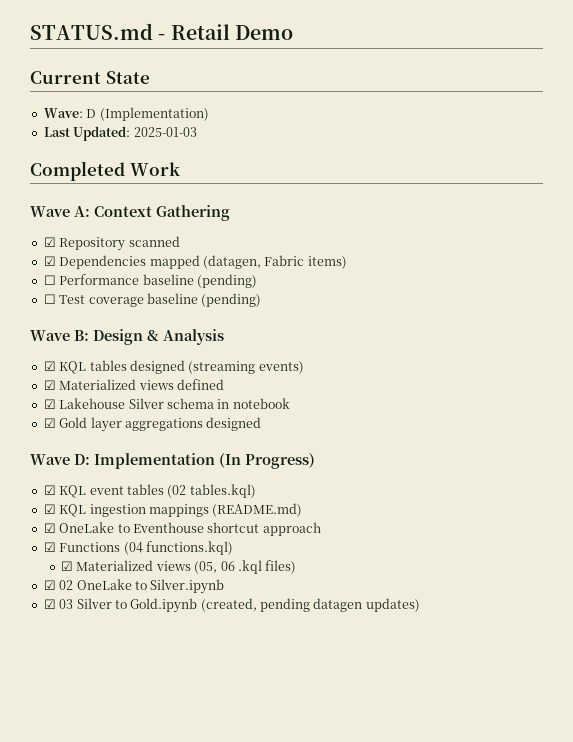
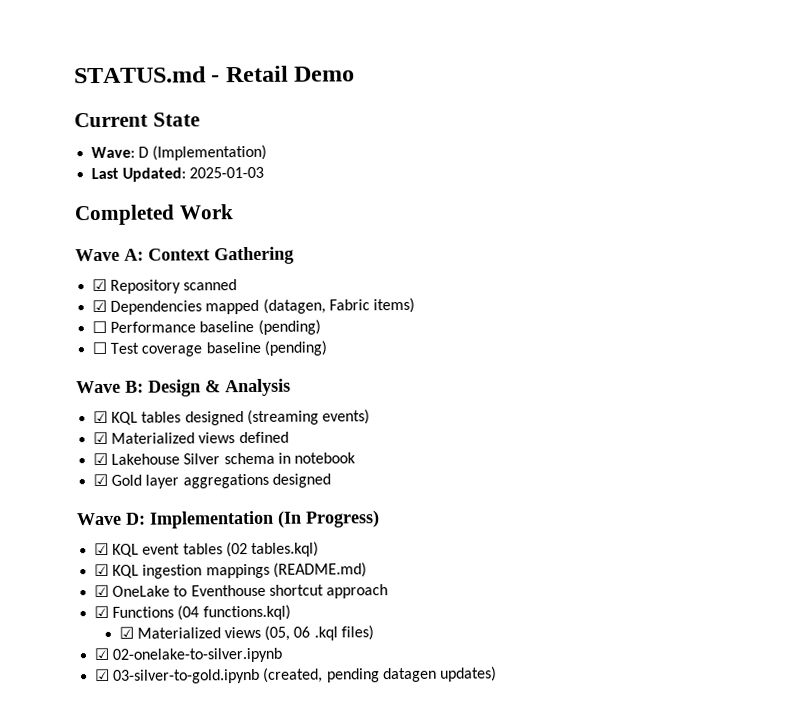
- ☑ 02 OneLake to Silver.ipynb
- ☑ 03 Silver to Gold.ipynb (created, pending datagen updates)
+ ☑ 02-onelake-to-silver.ipynb
+ ☑ 03-silver-to-gold.ipynb (created, pending datagen updates)

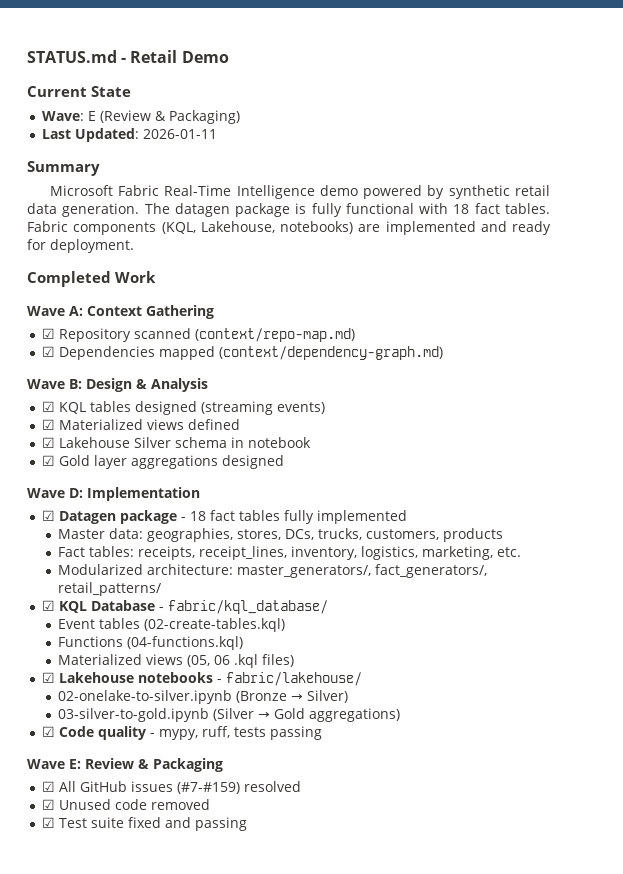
- Wave: D (Implementation)
- Last Updated: 2025-01-03
+ Wave: E (Review & Packaging)
+ Last Updated: 2026-01-11
+ Summary
+ Microsoft Fabric Real-Time Intelligence demo powered by synthetic retail data generation. The datagen package is fully functional with 18 fact tables. Fabric components (KQL, Lakehouse, notebooks) are implemented and ready for deployment.
- ☑ Repository scanned
+ ☑ Repository scanned (context/repo-map.md)
- ☑ Dependencies mapped (datagen, Fabric items)
- ☐ Performance baseline (pending)
- ☐ Test coverage baseline (pending)
+ ☑ Dependencies mapped (context/dependency-graph.md)
- Wave D: Implementation (In Progress)
- ☑ KQL event tables (02 tables.kql)
- ☑ KQL ingestion mappings (README.md)
- ☑ OneLake to Eventhouse shortcut approach
- ☑ Functions (04 functions.kql)
- ☑ Materialized views (05, 06 .kql files)
+ Wave D: Implementation
+ ☑ Datagen package - 18 fact tables fully implemented
+ Master data: geographies, stores, DCs, trucks, customers, products
+ Fact tables: receipts, receipt_lines, inventory, logistics, marketing, etc.
+ Modularized architecture: master_generators/, fact_generators/, retail_patterns/
+ ☑ KQL Database - fabric/kql_database/
+ Event tables (02-create-tables.kql)
+ Functions (04-functions.kql)
+ Materialized views (05, 06 .kql files)
- ☑ 02-onelake-to-silver.ipynb
- ☑ 03-silver-to-gold.ipynb (created, pending datagen updates)
+ ☑ Lakehouse notebooks - fabric/lakehouse/
+ 02-onelake-to-silver.ipynb (Bronze → Silver)
+ 03-silver-to-gold.ipynb (Silver → Gold aggregations)
+ ☑ Code quality - mypy, ruff, tests passing
+ Wave E: Review & Packaging
+ ☑ All GitHub issues (#7-#159) resolved
+ ☑ Unused code removed
+ ☑ Test suite fixed and passing

